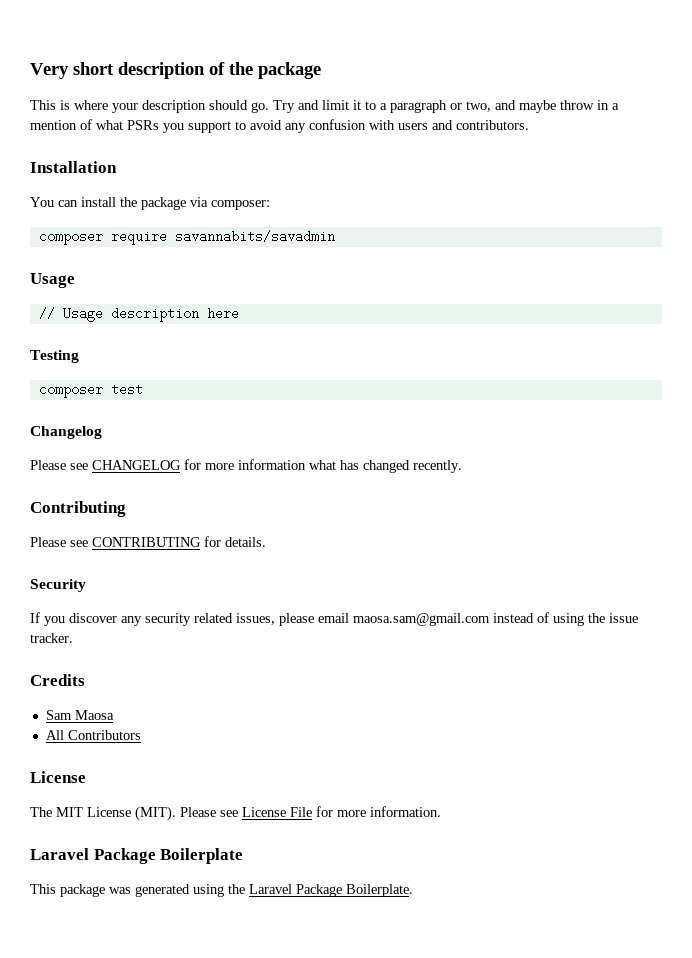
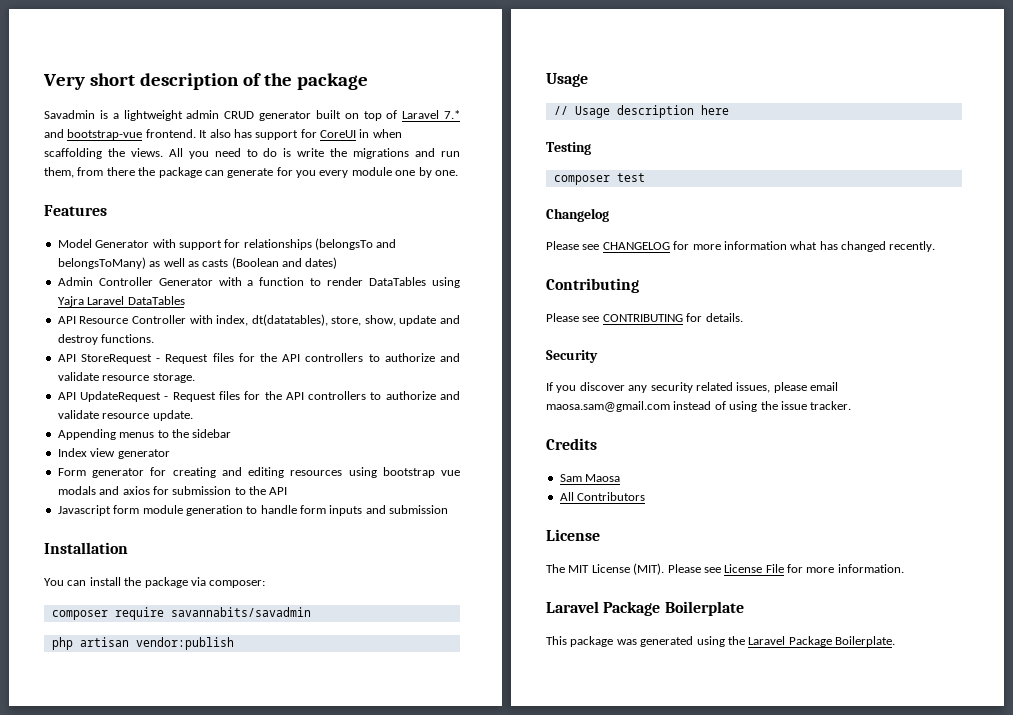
- This is where your description should go. Try and limit it to a paragraph or two, and maybe throw in a mention of what PSRs you support to avoid any confusion with users and contributors.
+ Savadmin is a lightweight admin CRUD generator built on top of Laravel 7.* and bootstrap-vue frontend. It also has support for CoreUI in when scaffolding the views. All you need to do is write the migrations and run them, from there the package can generate for you every module one by one.
+ Features
+ Model Generator with support for relationships (belongsTo and belongsToMany) as well as casts (Boolean and dates)
+ Admin Controller Generator with a function to render DataTables using Yajra Laravel DataTables
+ API Resource Controller with index, dt(datatables), store, show, update and destroy functions.
+ API StoreRequest - Request files for the API controllers to authorize and validate resource storage.
+ API UpdateRequest - Request files for the API controllers to authorize and validate resource update.
+ Appending menus to the sidebar
+ Index view generator
+ Form generator for creating and editing resources using bootstrap vue modals and axios for submission to the API
+ Javascript form module generation to handle form inputs and submission
+ php artisan vendor:publish

